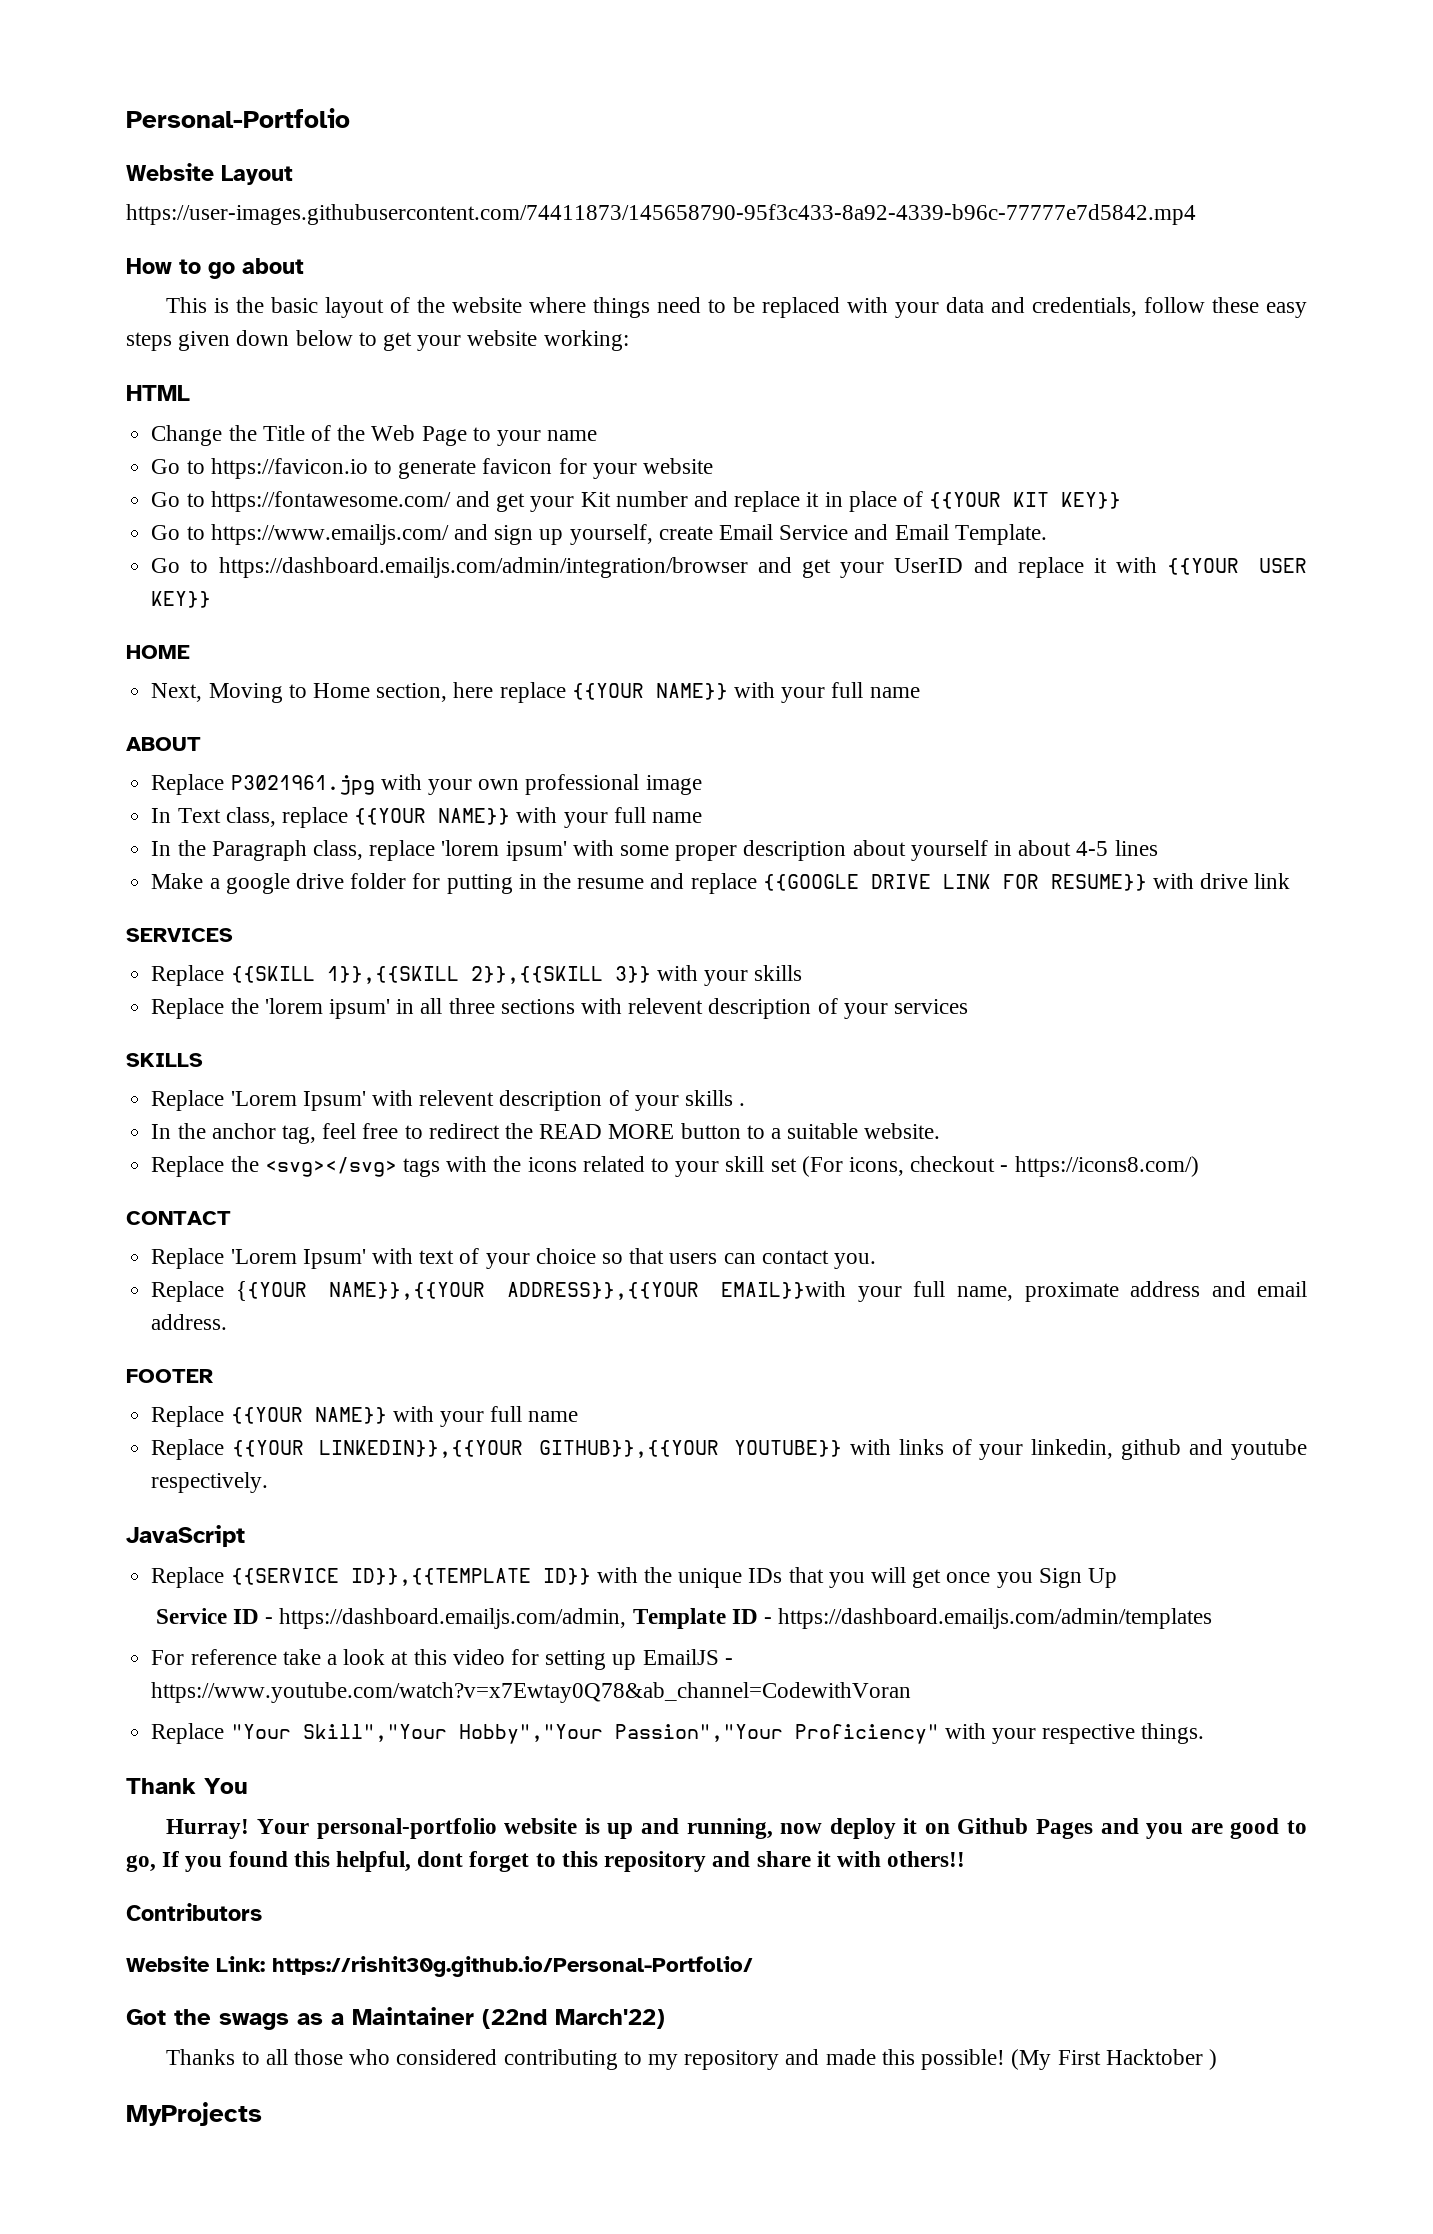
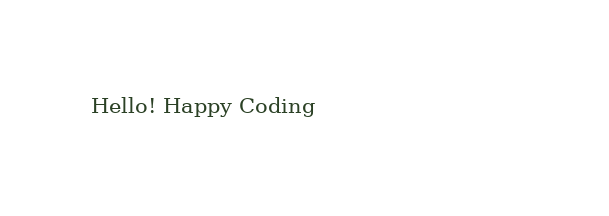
- Personal-Portfolio
- Website Layout
- https://user-images.githubusercontent.com/74411873/145658790-95f3c433-8a92-4339-b96c-77777e7d5842.mp4
- How to go about
- This is the basic layout of the website where things need to be replaced with your data and credentials, follow these easy steps given down below to get your website working:
- HTML
- Change the Title of the Web Page to your name
- Go to https://favicon.io to generate favicon for your website
- Go to https://fontawesome.com/ and get your Kit number and replace it in place of {{YOUR KIT KEY}}
- Go to https://www.emailjs.com/ and sign up yourself, create Email Service and Email Template.
- Go to https://dashboard.emailjs.com/admin/integration/browser and get your UserID and replace it with {{YOUR USER KEY}}
- HOME
- Next, Moving to Home section, here replace {{YOUR NAME}} with your full name
- ABOUT
- Replace P3021961.jpg with your own professional image
- In Text class, replace {{YOUR NAME}} with your full name
- In the Paragraph class, replace 'lorem ipsum' with some proper description about yourself in about 4-5 lines
- Make a google drive folder for putting in the resume and replace {{GOOGLE DRIVE LINK FOR RESUME}} with drive link
- SERVICES
- Replace {{SKILL 1}},{{SKILL 2}},{{SKILL 3}} with your skills
- Replace the 'lorem ipsum' in all three sections with relevent description of your services
- SKILLS
- Replace 'Lorem Ipsum' with relevent description of your skills .
- In the anchor tag, feel free to redirect the READ MORE button to a suitable website.
- Replace the <svg></svg> tags with the icons related to your skill set (For icons, checkout - https://icons8.com/)
- CONTACT
- Replace 'Lorem Ipsum' with text of your choice so that users can contact you.
- Replace {{YOUR NAME}},{{YOUR ADDRESS}},{{YOUR EMAIL}}with your full name, proximate address and email address.
- FOOTER
- Replace {{YOUR NAME}} with your full name
- Replace {{YOUR LINKEDIN}},{{YOUR GITHUB}},{{YOUR YOUTUBE}} with links of your linkedin, github and youtube respectively.
- JavaScript
- Replace {{SERVICE ID}},{{TEMPLATE ID}} with the unique IDs that you will get once you Sign Up
- Service ID - https://dashboard.emailjs.com/admin, Template ID - https://dashboard.emailjs.com/admin/templates
- For reference take a look at this video for setting up EmailJS - https://www.youtube.com/watch?v=x7Ewtay0Q78&ab_channel=CodewithVoran
- Replace "Your Skill","Your Hobby","Your Passion","Your Proficiency" with your respective things.
- Thank You
- Hurray! Your personal-portfolio website is up and running, now deploy it on Github Pages and you are good to go, If you found this helpful, dont forget to this repository and share it with others!!
- Contributors
- Website Link: https://rishit30g.github.io/Personal-Portfolio/
- Got the swags as a Maintainer (22nd March'22)
- Thanks to all those who considered contributing to my repository and made this possible! (My First Hacktober )
- MyProjects
+ Hello! Happy Coding

